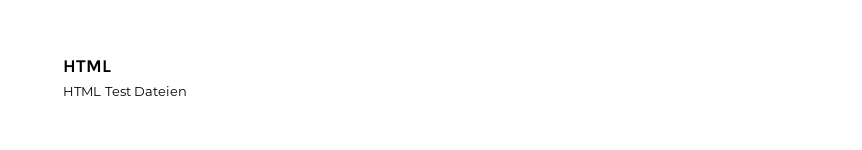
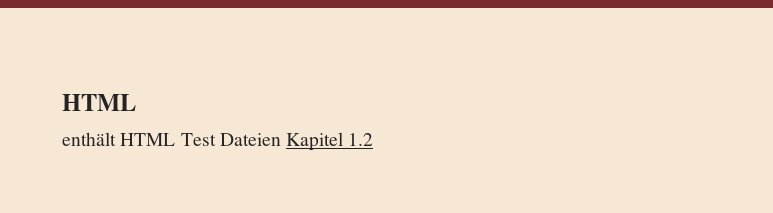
- HTML Test Dateien
+ enthält HTML Test Dateien Kapitel 1.2

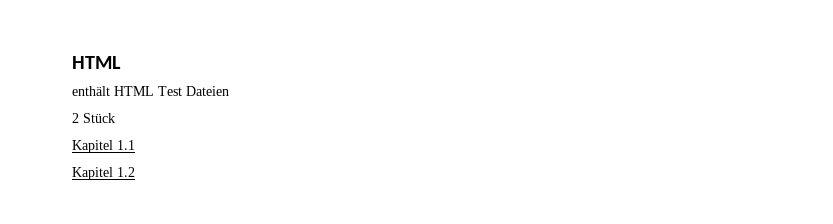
- enthält HTML Test Dateien Kapitel 1.2
+ enthält HTML Test Dateien
+ 2 Stück
+ Kapitel 1.1
+ Kapitel 1.2

